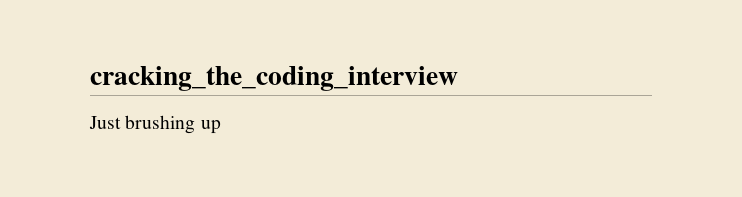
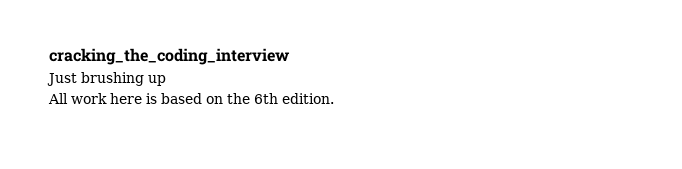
+ All work here is based on the 6th edition.

